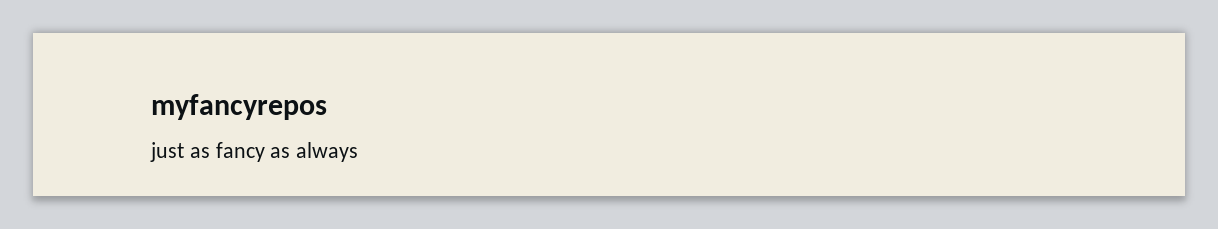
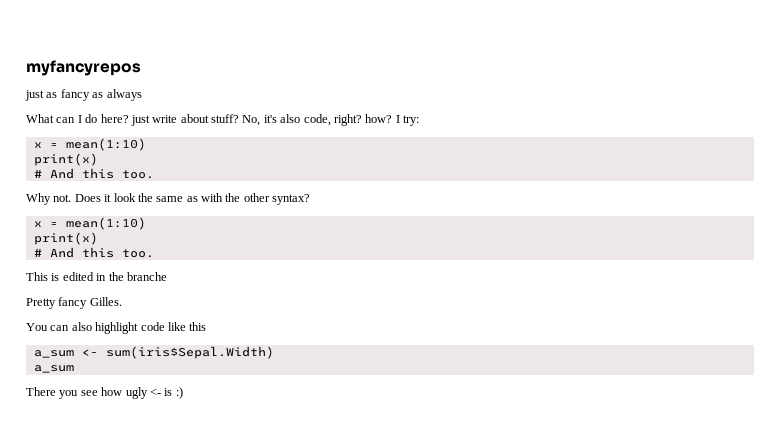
+ What can I do here? just write about stuff? No, it's also code, right? how? I try:
+ x = mean(1:10)
+ print(x)
+ # And this too.
+ Why not. Does it look the same as with the other syntax?
+ x = mean(1:10)
+ print(x)
+ # And this too.
+ This is edited in the branche
+ Pretty fancy Gilles.
+ You can also highlight code like this
+ a_sum <- sum(iris$Sepal.Width)
+ a_sum
+ There you see how ugly <- is :)

